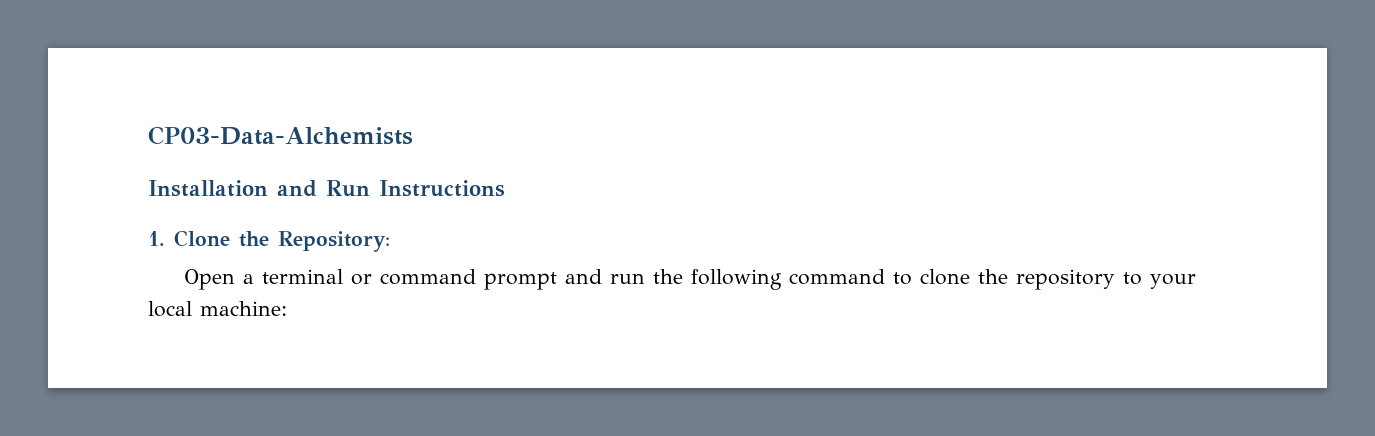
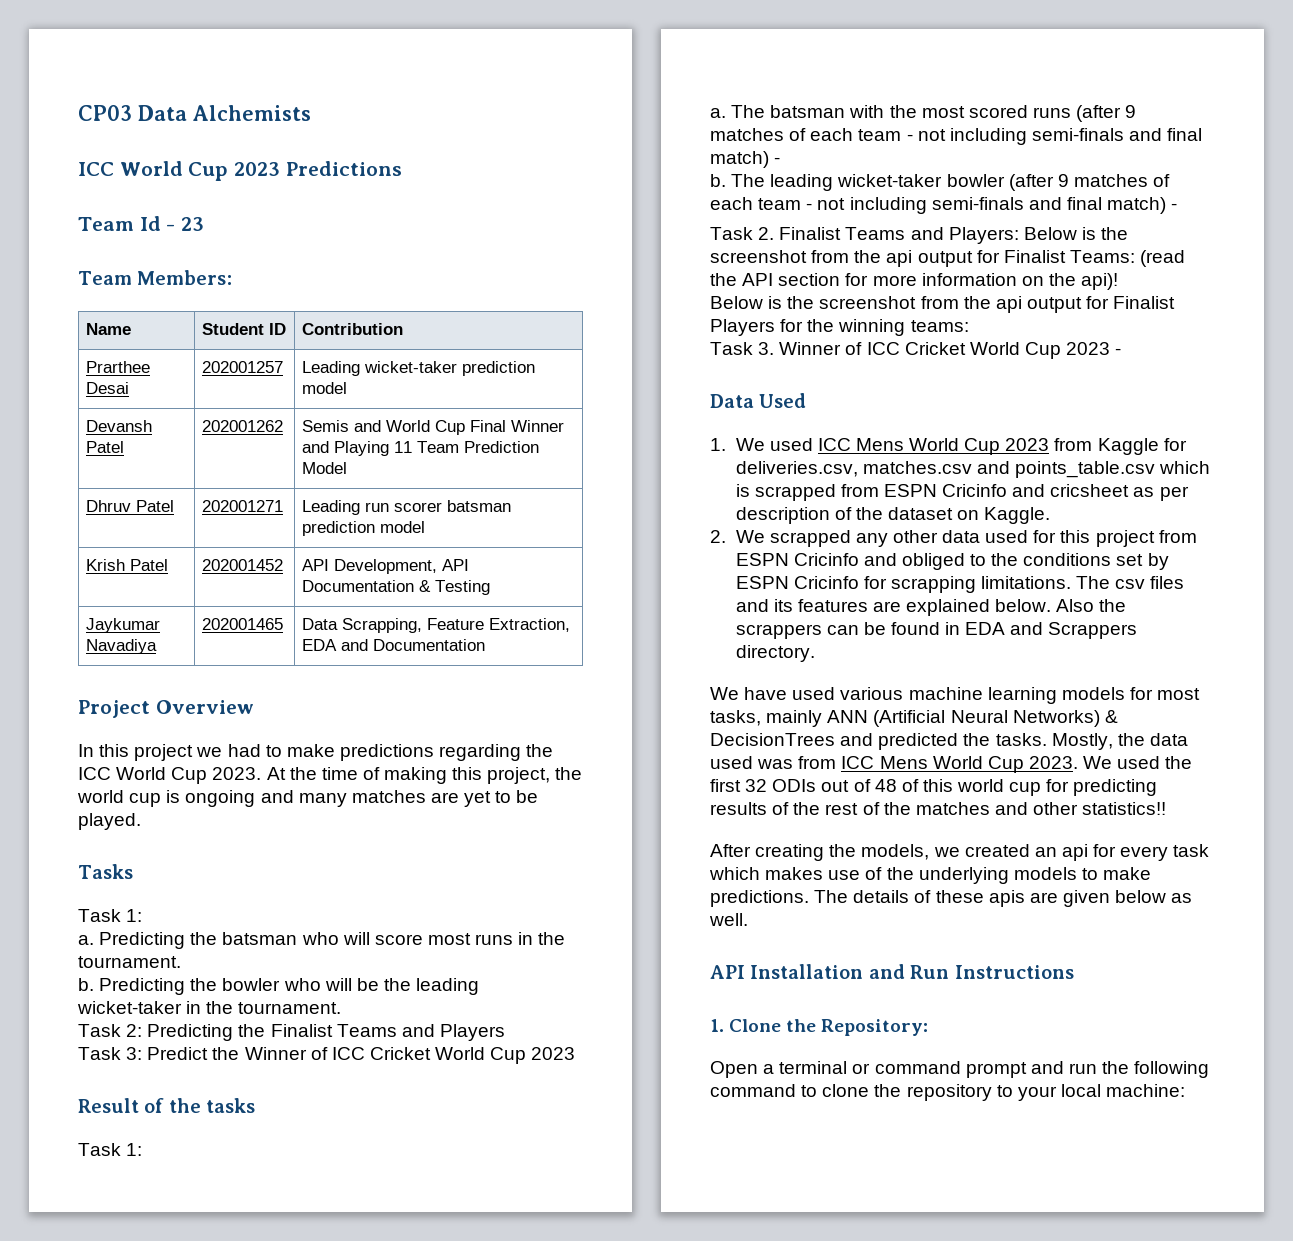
- CP03-Data-Alchemists
- Installation and Run Instructions
+ CP03 Data Alchemists
+ ICC World Cup 2023 Predictions
+ Team Id - 23
+ Team Members:
+ Name | Student ID | Contribution
+ Prarthee Desai | 202001257 | Leading wicket-taker prediction model
+ Devansh Patel | 202001262 | Semis and World Cup Final Winner and Playing 11 Team Prediction Model
+ Dhruv Patel | 202001271 | Leading run scorer batsman prediction model
+ Krish Patel | 202001452 | API Development, API Documentation & Testing
+ Jaykumar Navadiya | 202001465 | Data Scrapping, Feature Extraction, EDA and Documentation
+ Project Overview
+ In this project we had to make predictions regarding the ICC World Cup 2023. At the time of making this project, the world cup is ongoing and many matches are yet to be played.
+ Tasks
+ Task 1:
+ a. Predicting the batsman who will score most runs in the tournament.
+ b. Predicting the bowler who will be the leading wicket-taker in the tournament.
+ Task 2: Predicting the Finalist Teams and Players
+ Task 3: Predict the Winner of ICC Cricket World Cup 2023
+ Result of the tasks
+ Task 1:
+ a. The batsman with the most scored runs (after 9 matches of each team - not including semi-finals and final match) -
+ b. The leading wicket-taker bowler (after 9 matches of each team - not including semi-finals and final match) -
+ Task 2. Finalist Teams and Players: Below is the screenshot from the api output for Finalist Teams: (read the API section for more information on the api)!
+ Below is the screenshot from the api output for Finalist Players for the winning teams:
+ Task 3. Winner of ICC Cricket World Cup 2023 -
+ Data Used
+ 1. We used ICC Mens World Cup 2023 from Kaggle for deliveries.csv, matches.csv and points_table.csv which is scrapped from ESPN Cricinfo and cricsheet as per description of the dataset on Kaggle.
+ 2. We scrapped any other data used for this project from ESPN Cricinfo and obliged to the conditions set by ESPN Cricinfo for scrapping limitations. The csv files and its features are explained below. Also the scrappers can be found in EDA and Scrappers directory.
+ We have used various machine learning models for most tasks, mainly ANN (Artificial Neural Networks) & DecisionTrees and predicted the tasks. Mostly, the data used was from ICC Mens World Cup 2023. We used the first 32 ODIs out of 48 of this world cup for predicting results of the rest of the matches and other statistics!!
+ After creating the models, we created an api for every task which makes use of the underlying models to make predictions. The details of these apis are given below as well.
+ API Installation and Run Instructions

